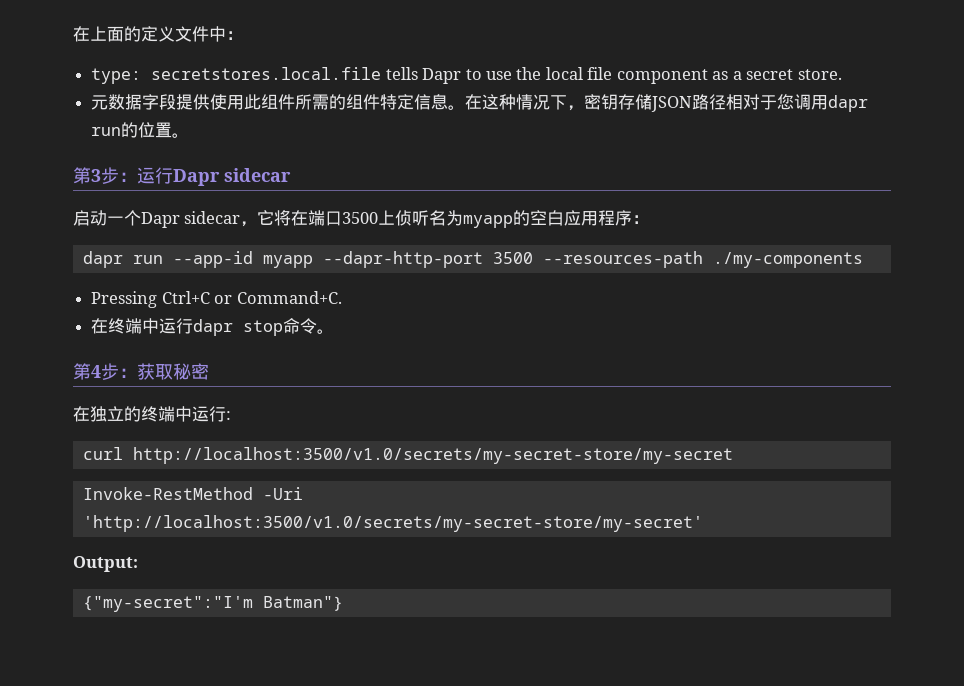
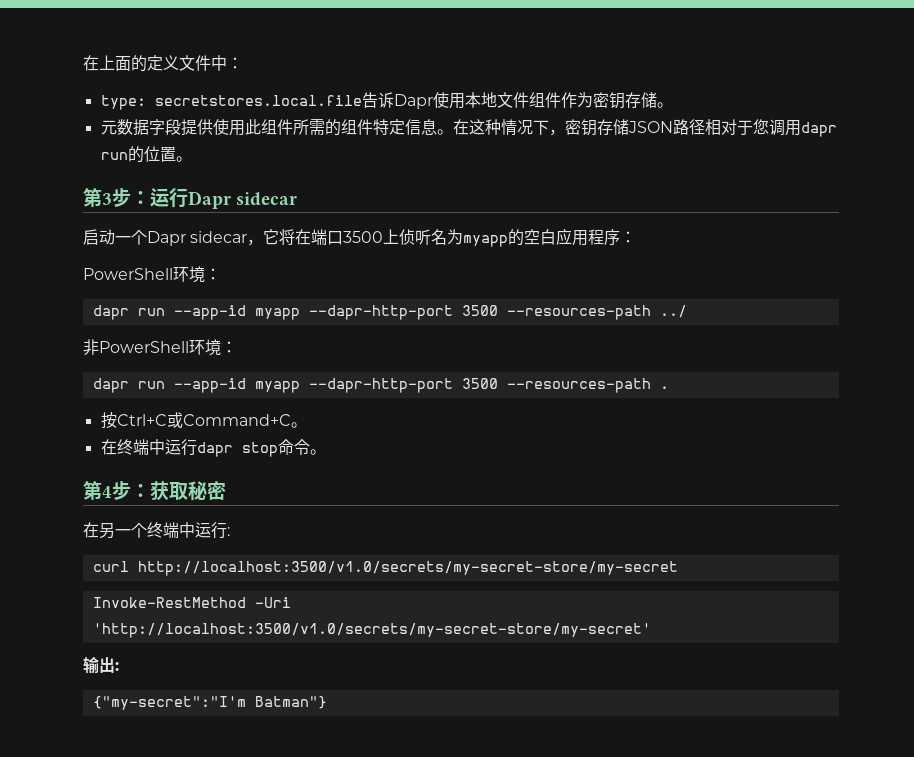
- type: secretstores.local.file tells Dapr to use the local file component as a secret store.
+ type: secretstores.local.file告诉Dapr使用本地文件组件作为密钥存储。
  启动一个Dapr sidecar，它将在端口3500上侦听名为myapp的空白应用程序：
- dapr run --app-id myapp --dapr-http-port 3500 --resources-path ./my-components
- Pressing Ctrl+C or Command+C.
+ PowerShell环境：
+ dapr run --app-id myapp --dapr-http-port 3500 --resources-path ../
+ 非PowerShell环境：
+ dapr run --app-id myapp --dapr-http-port 3500 --resources-path .
+ 按Ctrl+C或Command+C。
- 在独立的终端中运行:
+ 在另一个终端中运行:
- Output:
+ 输出:

